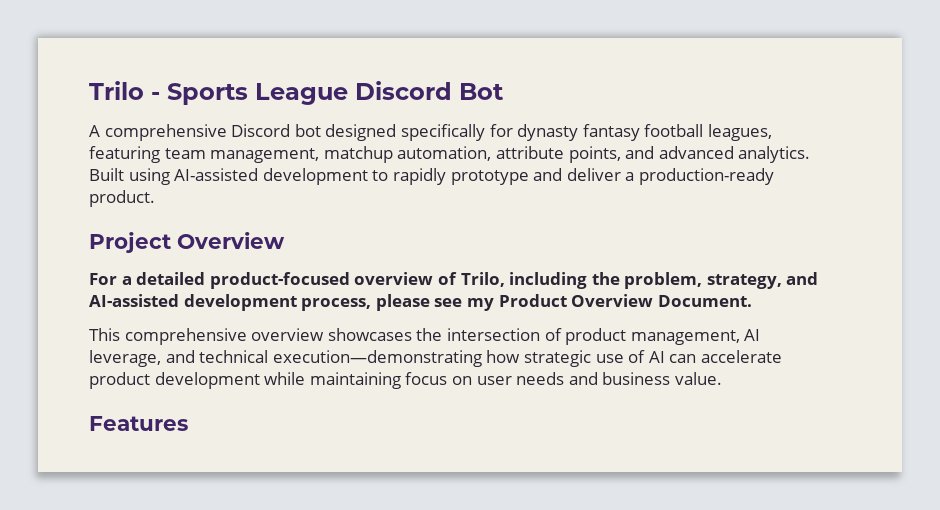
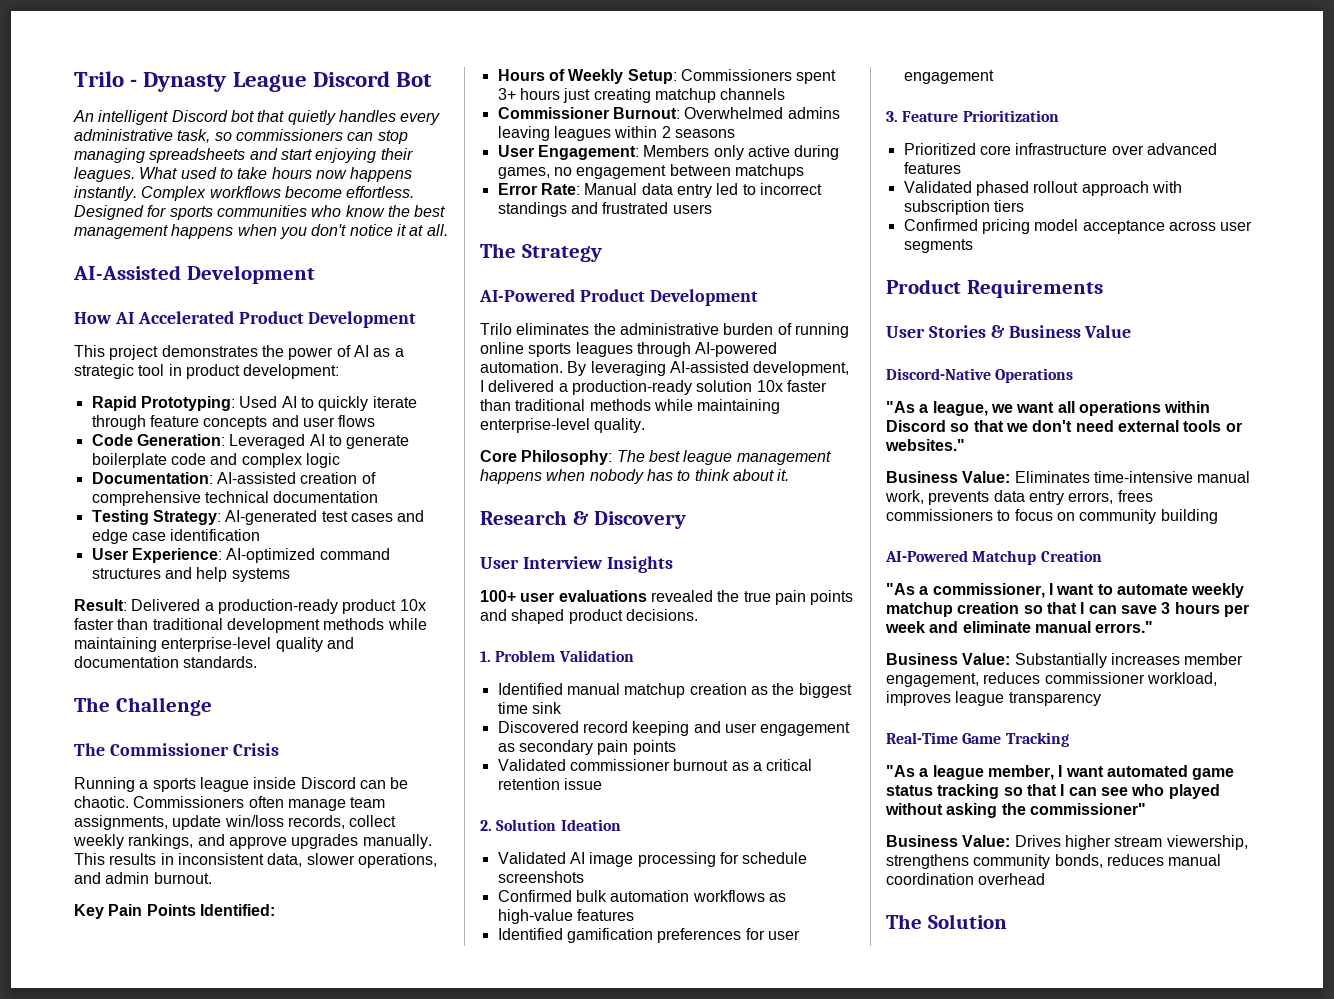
- Trilo - Sports League Discord Bot
+ Trilo - Dynasty League Discord Bot
- A comprehensive Discord bot designed specifically for dynasty fantasy football leagues, featuring team management, matchup automation, attribute points, and advanced analytics. Built using AI-assisted development to rapidly prototype and deliver a production-ready product.
- Project Overview
- For a detailed product-focused overview of Trilo, including the problem, strategy, and AI-assisted development process, please see my Product Overview Document.
- This comprehensive overview showcases the intersection of product management, AI leverage, and technical execution—demonstrating how strategic use of AI can accelerate product development while maintaining focus on user needs and business value.
- Features
+ An intelligent Discord bot that quietly handles every administrative task, so commissioners can stop managing spreadsheets and start enjoying their leagues. What used to take hours now happens instantly. Complex workflows become effortless. Designed for sports communities who know the best management happens when you don't notice it at all.
+ AI-Assisted Development
+ How AI Accelerated Product Development
+ This project demonstrates the power of AI as a strategic tool in product development:
+ Rapid Prototyping: Used AI to quickly iterate through feature concepts and user flows
+ Code Generation: Leveraged AI to generate boilerplate code and complex logic
+ Documentation: AI-assisted creation of comprehensive technical documentation
+ Testing Strategy: AI-generated test cases and edge case identification
+ User Experience: AI-optimized command structures and help systems
+ Result: Delivered a production-ready product 10x faster than traditional development methods while maintaining enterprise-level quality and documentation standards.
+ The Challenge
+ The Commissioner Crisis
+ Running a sports league inside Discord can be chaotic. Commissioners often manage team assignments, update win/loss records, collect weekly rankings, and approve upgrades manually. This results in inconsistent data, slower operations, and admin burnout.
+ Key Pain Points Identified:
+ Hours of Weekly Setup: Commissioners spent 3+ hours just creating matchup channels
+ Commissioner Burnout: Overwhelmed admins leaving leagues within 2 seasons
+ User Engagement: Members only active during games, no engagement between matchups
+ Error Rate: Manual data entry led to incorrect standings and frustrated users
+ The Strategy
+ AI-Powered Product Development
+ Trilo eliminates the administrative burden of running online sports leagues through AI-powered automation. By leveraging AI-assisted development, I delivered a production-ready solution 10x faster than traditional methods while maintaining enterprise-level quality.
+ Core Philosophy: The best league management happens when nobody has to think about it.
+ Research & Discovery
+ User Interview Insights
+ 100+ user evaluations revealed the true pain points and shaped product decisions.
+ 1. Problem Validation
+ Identified manual matchup creation as the biggest time sink
+ Discovered record keeping and user engagement as secondary pain points
+ Validated commissioner burnout as a critical retention issue
+ 2. Solution Ideation
+ Validated AI image processing for schedule screenshots
+ Confirmed bulk automation workflows as high-value features
+ Identified gamification preferences for user engagement
+ 3. Feature Prioritization
+ Prioritized core infrastructure over advanced features
+ Validated phased rollout approach with subscription tiers
+ Confirmed pricing model acceptance across user segments
+ Product Requirements
+ User Stories & Business Value
+ Discord-Native Operations
+ "As a league, we want all operations within Discord so that we don't need external tools or websites."
+ Business Value: Eliminates time-intensive manual work, prevents data entry errors, frees commissioners to focus on community building
+ AI-Powered Matchup Creation
+ "As a commissioner, I want to automate weekly matchup creation so that I can save 3 hours per week and eliminate manual errors."
+ Business Value: Substantially increases member engagement, reduces commissioner workload, improves league transparency
+ Real-Time Game Tracking
+ "As a league member, I want automated game status tracking so that I can see who played without asking the commissioner"
+ Business Value: Drives higher stream viewership, strengthens community bonds, reduces manual coordination overhead
+ The Solution

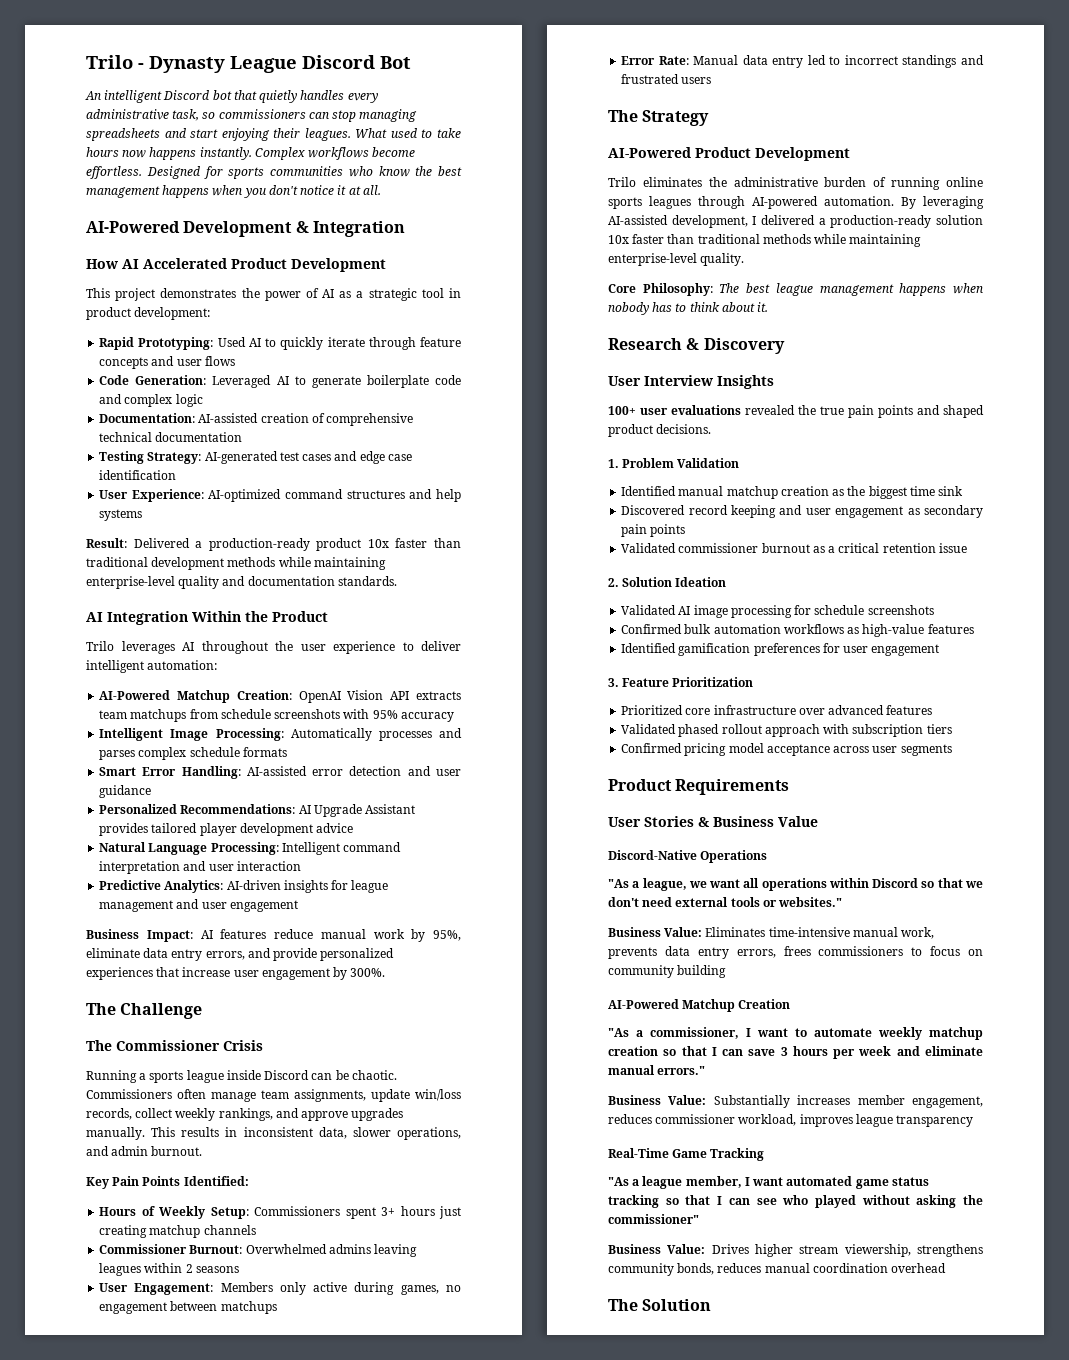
- AI-Assisted Development
+ AI-Powered Development & Integration
+ AI Integration Within the Product
+ Trilo leverages AI throughout the user experience to deliver intelligent automation:
+ AI-Powered Matchup Creation: OpenAI Vision API extracts team matchups from schedule screenshots with 95% accuracy
+ Intelligent Image Processing: Automatically processes and parses complex schedule formats
+ Smart Error Handling: AI-assisted error detection and user guidance
+ Personalized Recommendations: AI Upgrade Assistant provides tailored player development advice
+ Natural Language Processing: Intelligent command interpretation and user interaction
+ Predictive Analytics: AI-driven insights for league management and user engagement
+ Business Impact: AI features reduce manual work by 95%, eliminate data entry errors, and provide personalized experiences that increase user engagement by 300%.

